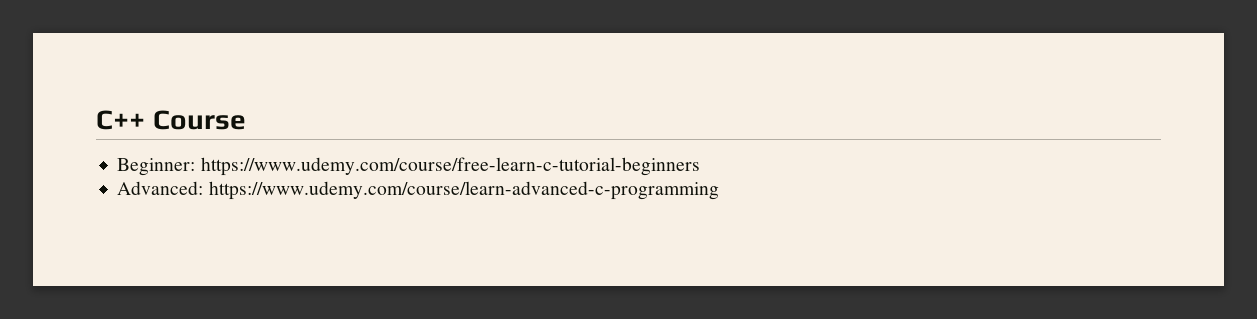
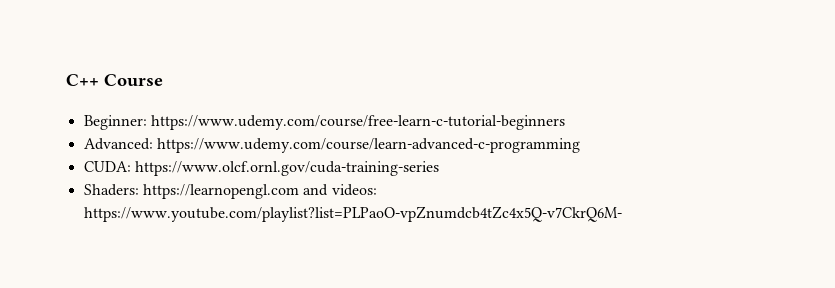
+ CUDA: https://www.olcf.ornl.gov/cuda-training-series
+ Shaders: https://learnopengl.com and videos: https://www.youtube.com/playlist?list=PLPaoO-vpZnumdcb4tZc4x5Q-v7CkrQ6M-

